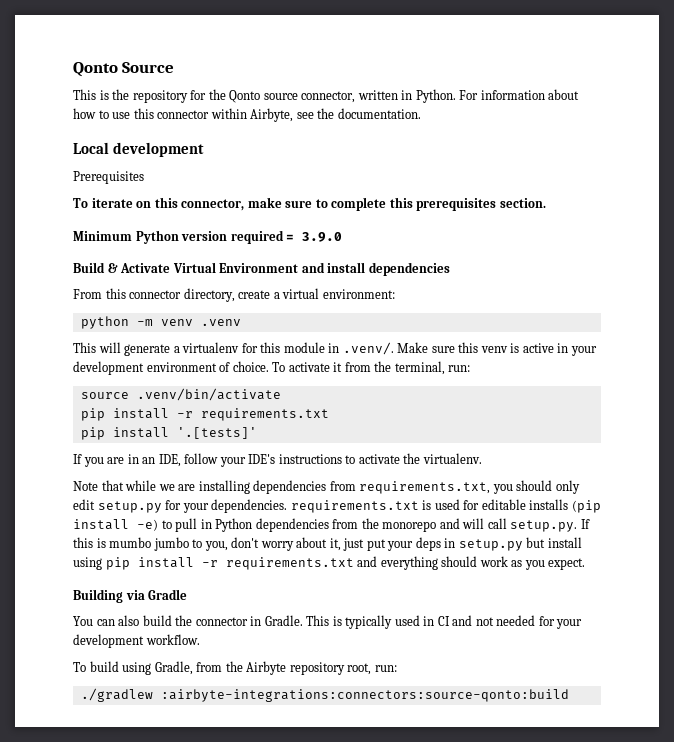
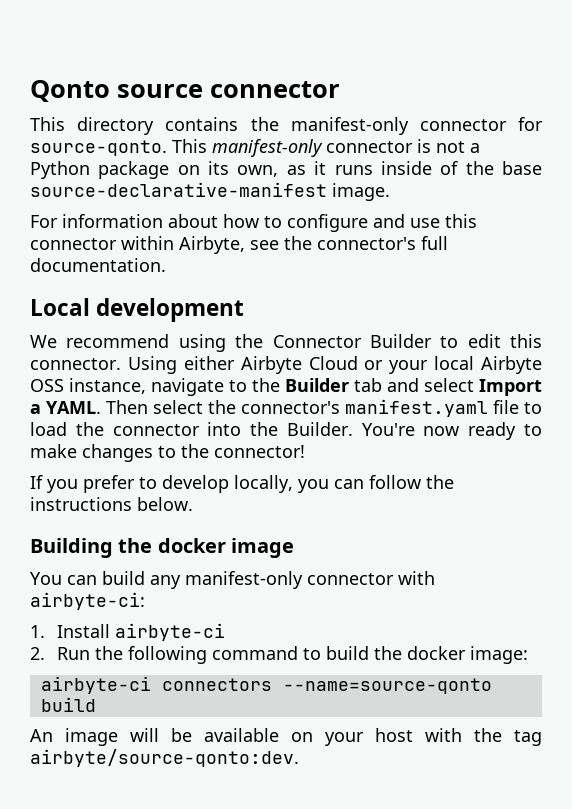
- Qonto Source
- This is the repository for the Qonto source connector, written in Python. For information about how to use this connector within Airbyte, see the documentation.
+ Qonto source connector
+ This directory contains the manifest-only connector for source-qonto. This manifest-only connector is not a Python package on its own, as it runs inside of the base source-declarative-manifest image.
+ For information about how to configure and use this connector within Airbyte, see the connector's full documentation.
- Prerequisites
- To iterate on this connector, make sure to complete this prerequisites section.
- Minimum Python version required = 3.9.0
- Build & Activate Virtual Environment and install dependencies
- From this connector directory, create a virtual environment:
- python -m venv .venv
- This will generate a virtualenv for this module in .venv/. Make sure this venv is active in your development environment of choice. To activate it from the terminal, run:
- source .venv/bin/activate
- pip install -r requirements.txt
- pip install '.[tests]'
- If you are in an IDE, follow your IDE's instructions to activate the virtualenv.
- Note that while we are installing dependencies from requirements.txt, you should only edit setup.py for your dependencies. requirements.txt is used for editable installs (pip install -e) to pull in Python dependencies from the monorepo and will call setup.py. If this is mumbo jumbo to you, don't worry about it, just put your deps in setup.py but install using pip install -r requirements.txt and everything should work as you expect.
- Building via Gradle
- You can also build the connector in Gradle. This is typically used in CI and not needed for your development workflow.
- To build using Gradle, from the Airbyte repository root, run:
- ./gradlew :airbyte-integrations:connectors:source-qonto:build
+ We recommend using the Connector Builder to edit this connector. Using either Airbyte Cloud or your local Airbyte OSS instance, navigate to the Builder tab and select Import a YAML. Then select the connector's manifest.yaml file to load the connector into the Builder. You're now ready to make changes to the connector!
+ If you prefer to develop locally, you can follow the instructions below.
+ Building the docker image
+ You can build any manifest-only connector with airbyte-ci:
+ 1. Install airbyte-ci
+ 2. Run the following command to build the docker image:
+ airbyte-ci connectors --name=source-qonto build
+ An image will be available on your host with the tag airbyte/source-qonto:dev.

